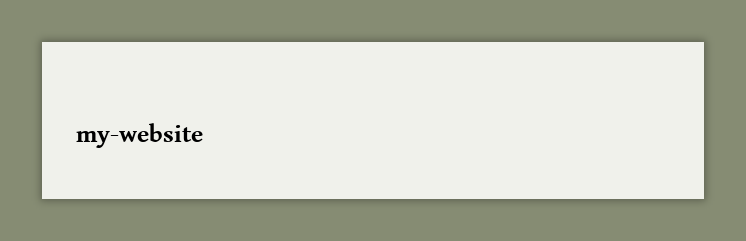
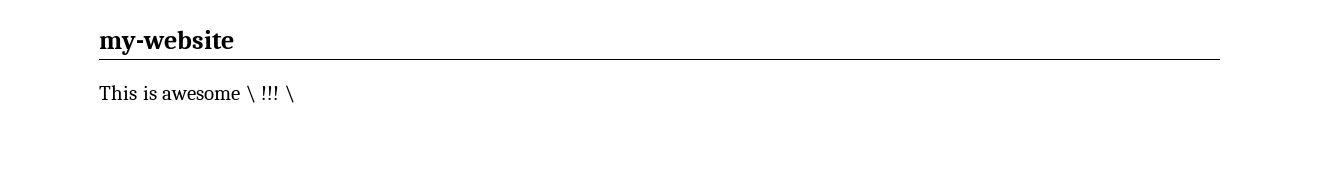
+ This is awesome \ !!! \

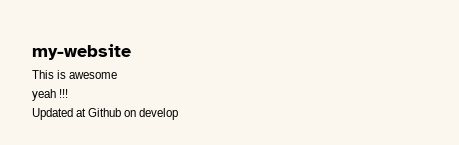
- This is awesome \ !!! \
+ This is awesome
+ yeah !!!
+ Updated at Github on develop

